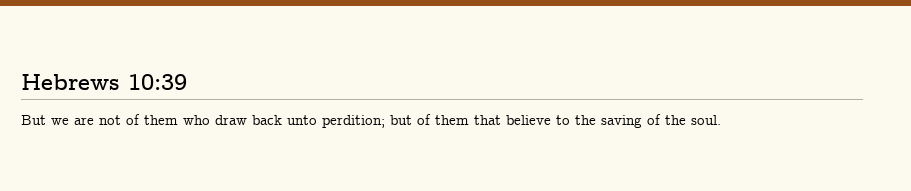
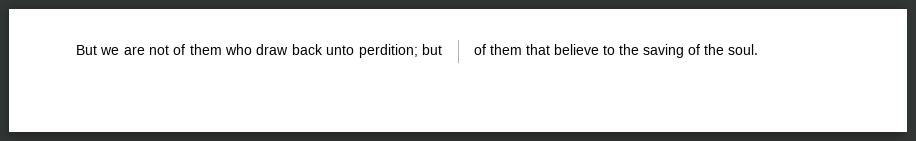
- Hebrews 10:39

